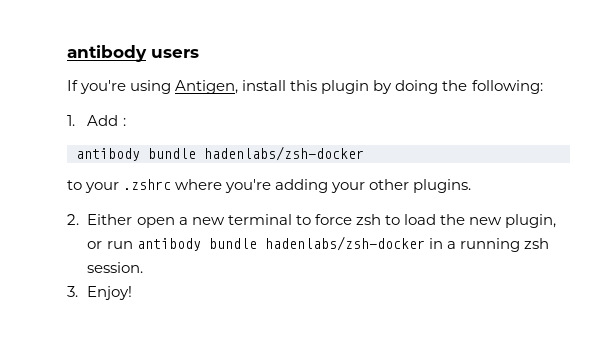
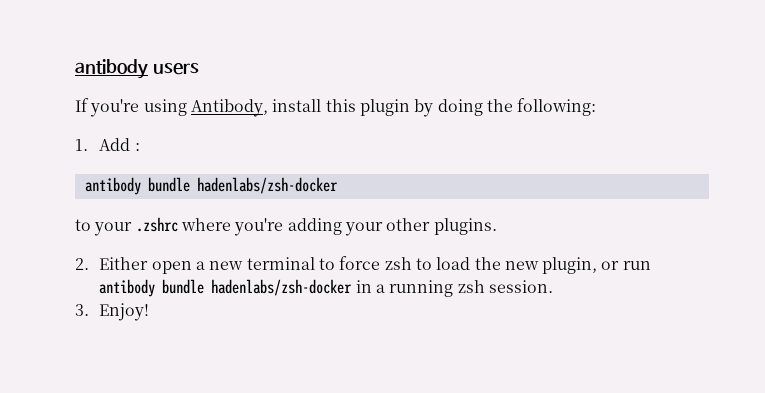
- If you're using Antigen, install this plugin by doing the following:
+ If you're using Antibody, install this plugin by doing the following:

